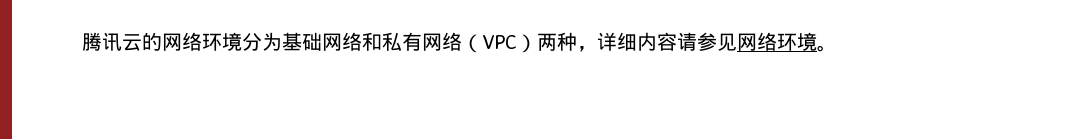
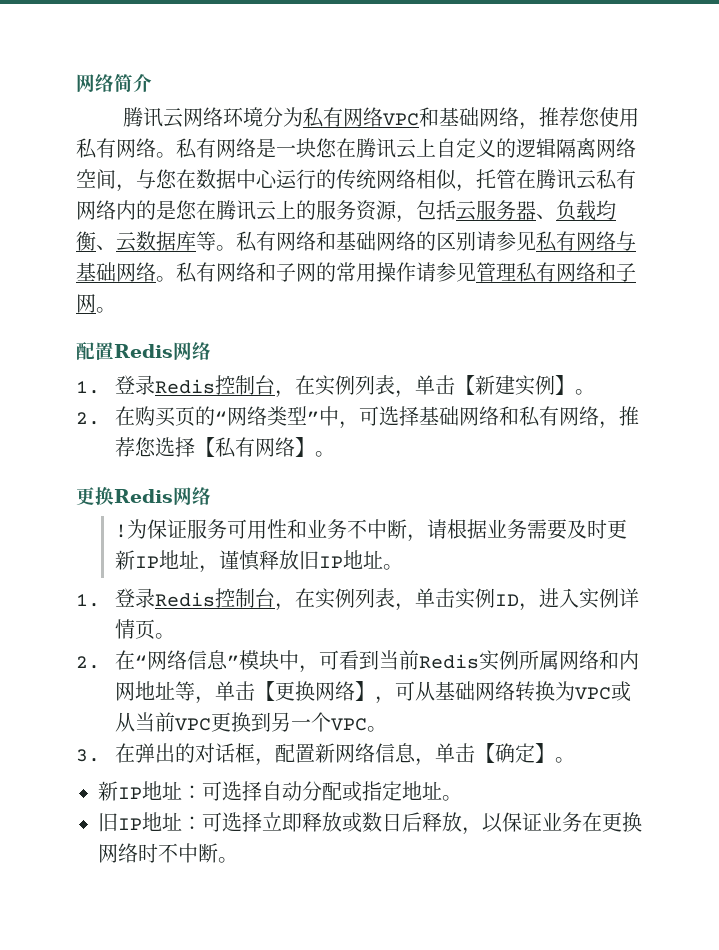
- 腾讯云的网络环境分为基础网络和私有网络（VPC）两种，详细内容请参见网络环境。
+ 网络简介
+ 腾讯云网络环境分为私有网络VPC和基础网络，推荐您使用私有网络。私有网络是一块您在腾讯云上自定义的逻辑隔离网络空间，与您在数据中心运行的传统网络相似，托管在腾讯云私有网络内的是您在腾讯云上的服务资源，包括云服务器、负载均衡、云数据库等。私有网络和基础网络的区别请参见私有网络与基础网络。私有网络和子网的常用操作请参见管理私有网络和子网。
+ 配置Redis网络
+ 1.登录Redis控制台，在实例列表，单击【新建实例】。
+ 2.在购买页的“网络类型”中，可选择基础网络和私有网络，推荐您选择【私有网络】。
+ 更换Redis网络
+ !为保证服务可用性和业务不中断，请根据业务需要及时更新IP地址，谨慎释放旧IP地址。
+ 1.登录Redis控制台，在实例列表，单击实例ID，进入实例详情页。
+ 2.在“网络信息”模块中，可看到当前Redis实例所属网络和内网地址等，单击【更换网络】，可从基础网络转换为VPC或从当前VPC更换到另一个VPC。
+ 3.在弹出的对话框，配置新网络信息，单击【确定】。
+ 新IP地址：可选择自动分配或指定地址。
+ 旧IP地址：可选择立即释放或数日后释放，以保证业务在更换网络时不中断。

